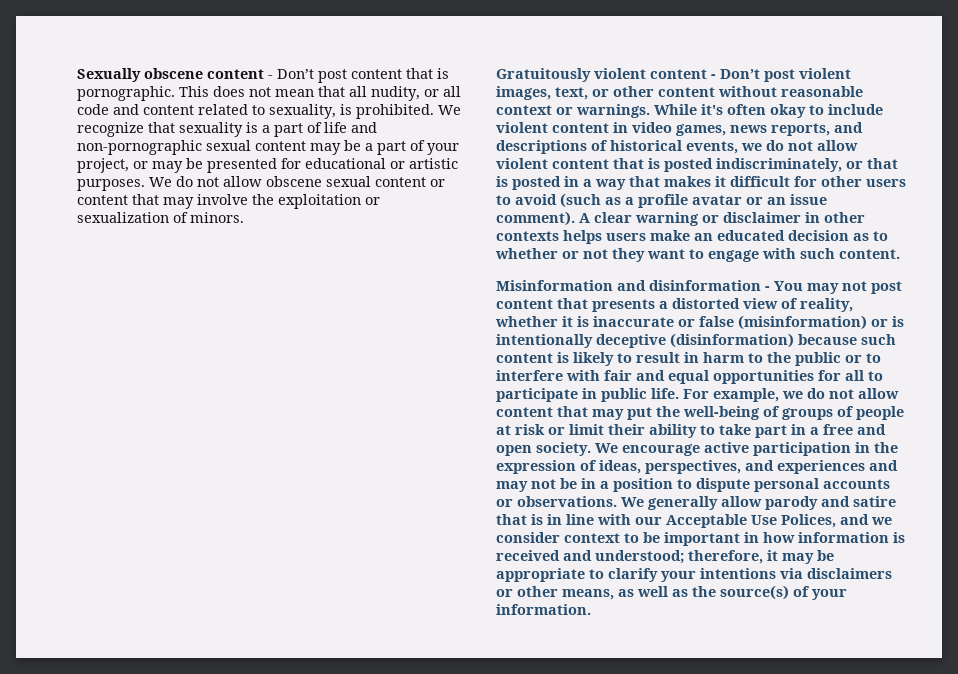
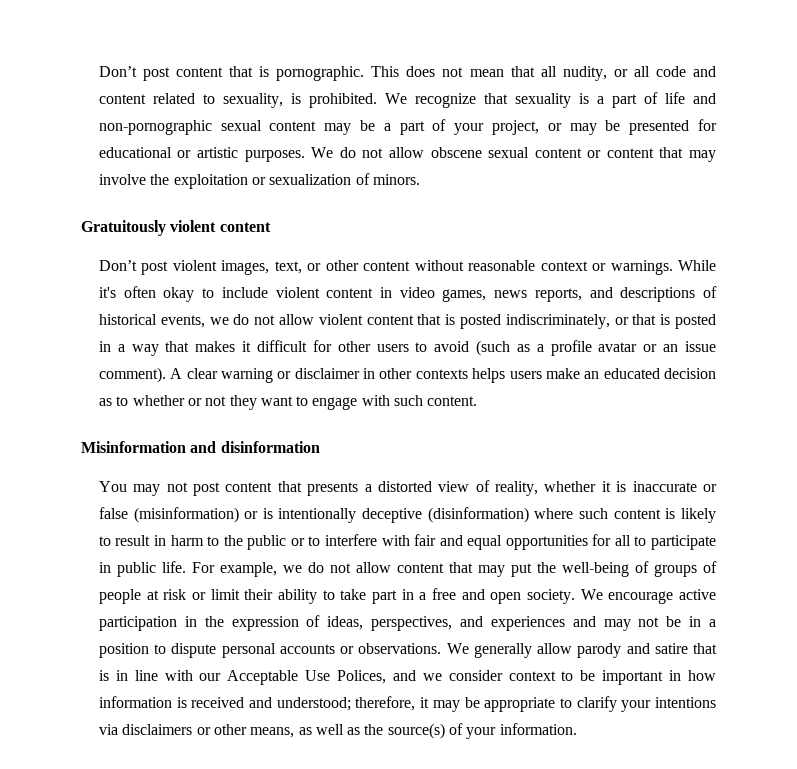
- Sexually obscene content - Don’t post content that is pornographic.
+ Don’t post content that is pornographic.
- Gratuitously violent content - Don’t post violent images, text, or other content without reasonable context or warnings.
+ Gratuitously violent content
+ Don’t post violent images, text, or other content without reasonable context or warnings.
- Misinformation and disinformation - You may not post content that presents a distorted view of reality, whether it is inaccurate or false (misinformation) or is intentionally deceptive (disinformation) because such content is likely to result in harm to the public or to interfere with fair and equal opportunities for all to participate in public life.
+ Misinformation and disinformation
+ You may not post content that presents a distorted view of reality, whether it is inaccurate or false (misinformation) or is intentionally deceptive (disinformation) where such content is likely to result in harm to the public or to interfere with fair and equal opportunities for all to participate in public life.

